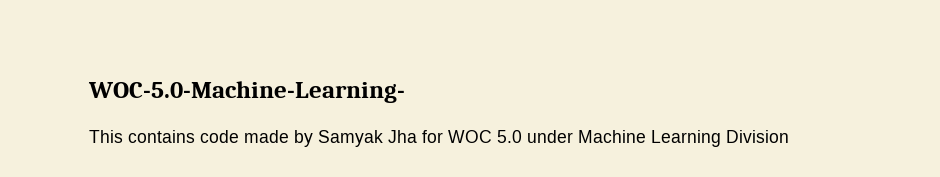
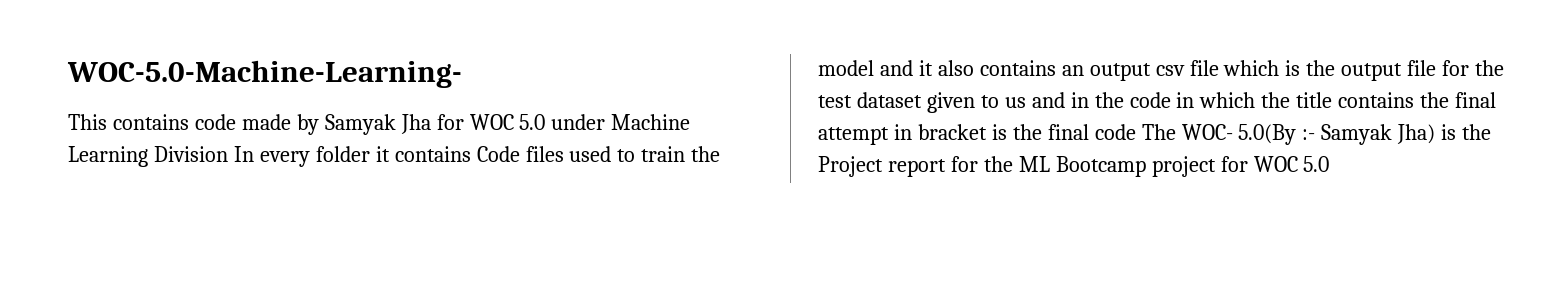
- This contains code made by Samyak Jha for WOC 5.0 under Machine Learning Division
+ This contains code made by Samyak Jha for WOC 5.0 under Machine Learning Division In every folder it contains Code files used to train the model and it also contains an output csv file which is the output file for the test dataset given to us and in the code in which the title contains the final attempt in bracket is the final code The WOC- 5.0(By :- Samyak Jha) is the Project report for the ML Bootcamp project for WOC 5.0

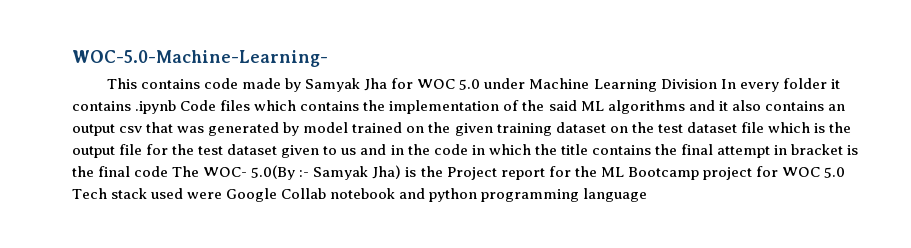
- This contains code made by Samyak Jha for WOC 5.0 under Machine Learning Division In every folder it contains Code files used to train the model and it also contains an output csv file which is the output file for the test dataset given to us and in the code in which the title contains the final attempt in bracket is the final code The WOC- 5.0(By :- Samyak Jha) is the Project report for the ML Bootcamp project for WOC 5.0
+ This contains code made by Samyak Jha for WOC 5.0 under Machine Learning Division In every folder it contains .ipynb Code files which contains the implementation of the said ML algorithms and it also contains an output csv that was generated by model trained on the given training dataset on the test dataset file which is the output file for the test dataset given to us and in the code in which the title contains the final attempt in bracket is the final code The WOC- 5.0(By :- Samyak Jha) is the Project report for the ML Bootcamp project for WOC 5.0 Tech stack used were Google Collab notebook and python programming language

